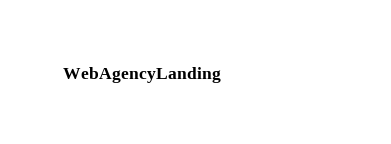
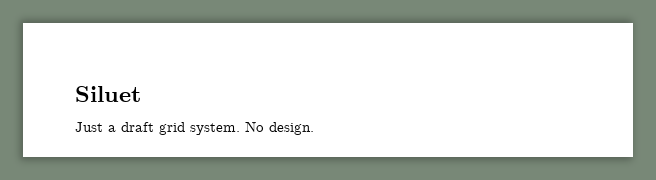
- WebAgencyLanding
+ Siluet
+ Just a draft grid system. No design.

